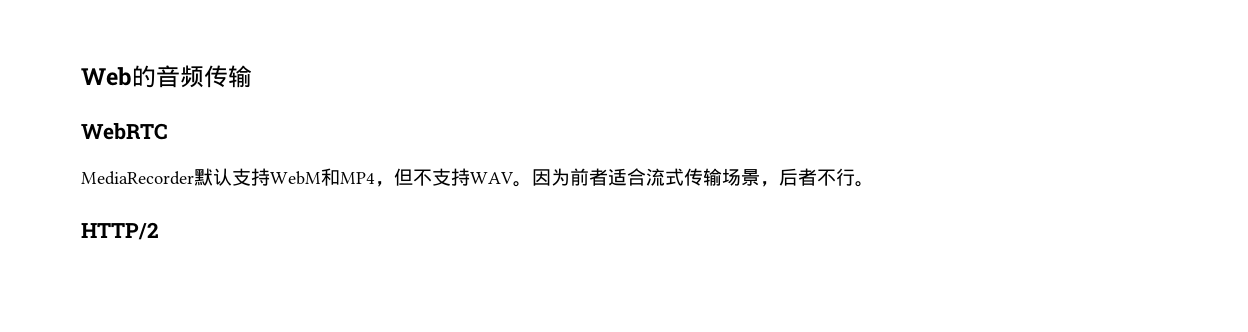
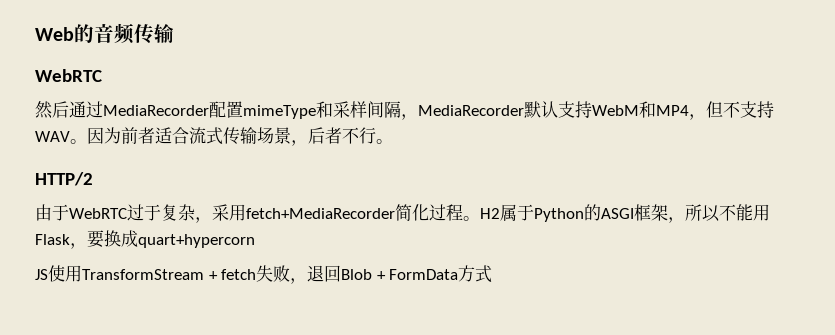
- MediaRecorder默认支持WebM和MP4，但不支持WAV。
+ 然后通过MediaRecorder配置mimeType和采样间隔，MediaRecorder默认支持WebM和MP4，但不支持WAV。
+ 由于WebRTC过于复杂，采用fetch+MediaRecorder简化过程。H2属于Python的ASGI框架，所以不能用Flask，要换成quart+hypercorn
+ JS使用TransformStream + fetch失败，退回Blob + FormData方式

